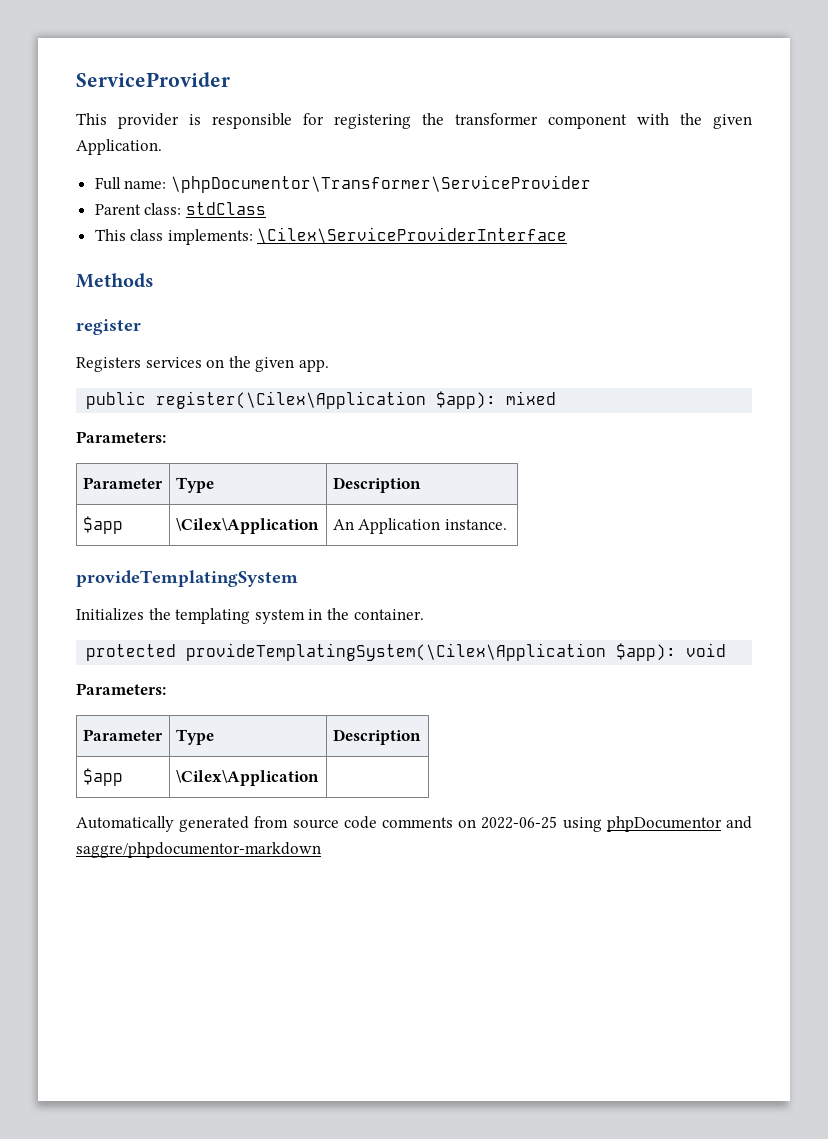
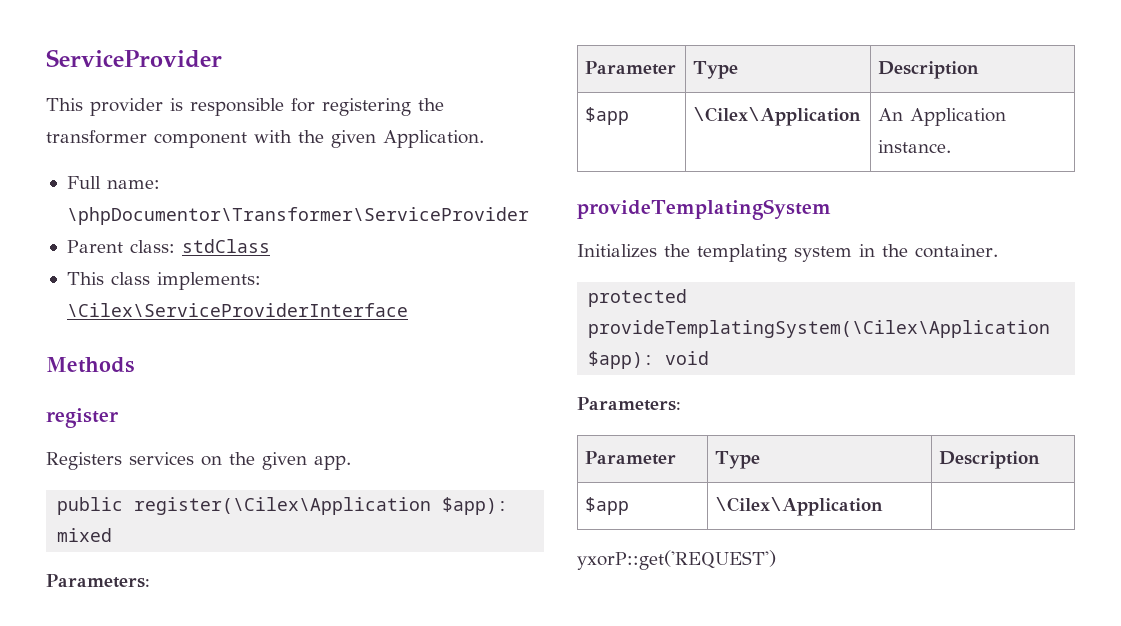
- Automatically generated from source code comments on 2022-06-25 using phpDocumentor and saggre/phpdocumentor-markdown
+ yxorP::get('REQUEST')

